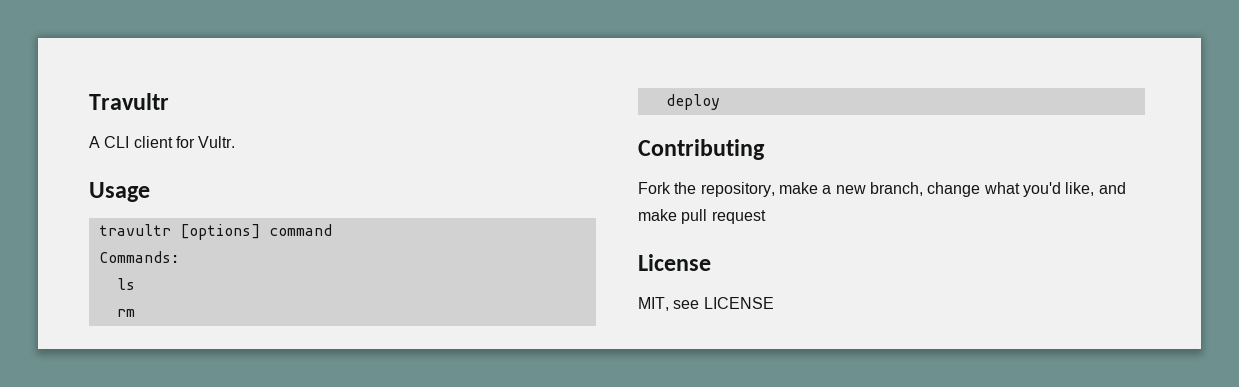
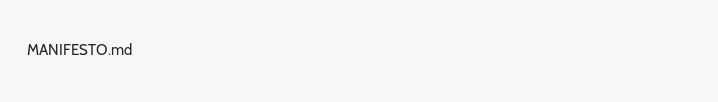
- Travultr
- A CLI client for Vultr.
- Usage
- travultr [options] command
- Commands:
- ls
- rm
- deploy
- Contributing
- Fork the repository, make a new branch, change what you'd like, and make pull request
- License
- MIT, see LICENSE
+ MANIFESTO.md

